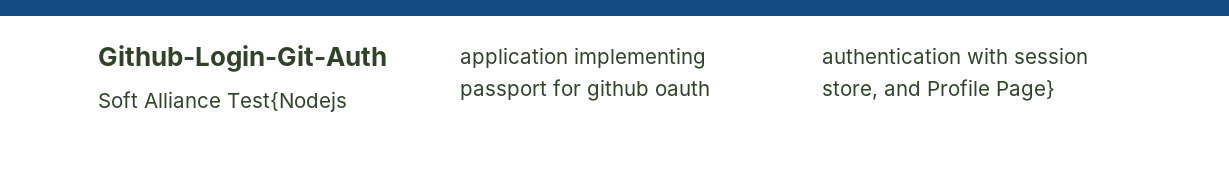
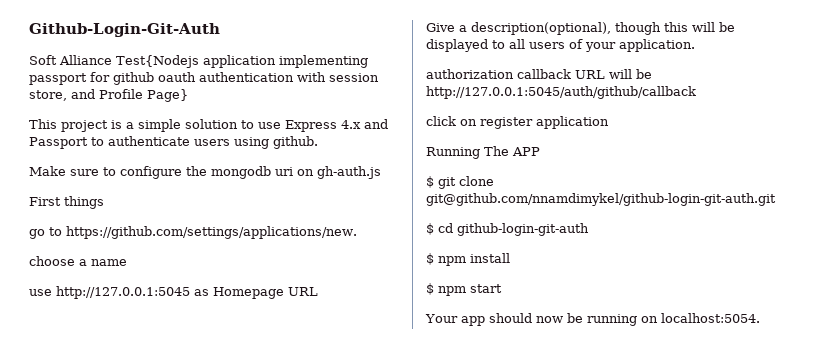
+ This project is a simple solution to use Express 4.x and Passport to authenticate users using github.
+ Make sure to configure the mongodb uri on gh-auth.js
+ First things
+ go to https://github.com/settings/applications/new.
+ choose a name
+ use http://127.0.0.1:5045 as Homepage URL
+ Give a description(optional), though this will be displayed to all users of your application.
+ authorization callback URL will be http://127.0.0.1:5045/auth/github/callback
+ click on register application
+ Running The APP
+ $ git clone git@github.com/nnamdimykel/github-login-git-auth.git
+ $ cd github-login-git-auth
+ $ npm install
+ $ npm start
+ Your app should now be running on localhost:5054.

